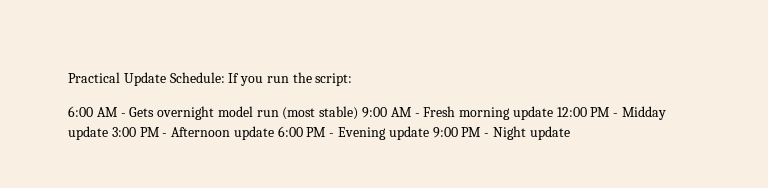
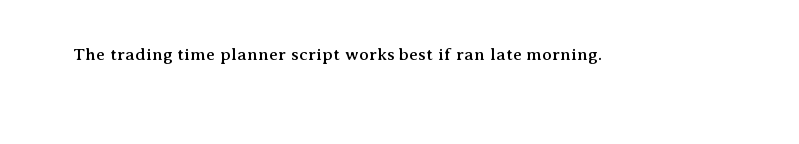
- Practical Update Schedule: If you run the script:
- 6:00 AM - Gets overnight model run (most stable) 9:00 AM - Fresh morning update 12:00 PM - Midday update 3:00 PM - Afternoon update 6:00 PM - Evening update 9:00 PM - Night update
+ The trading time planner script works best if ran late morning.

